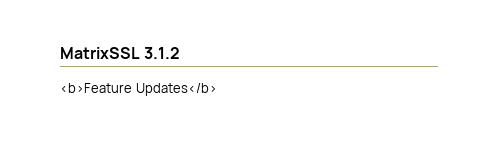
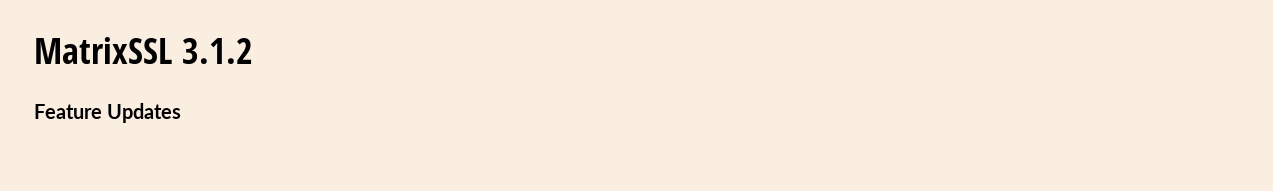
- <b>Feature Updates</b>
+ Feature Updates

